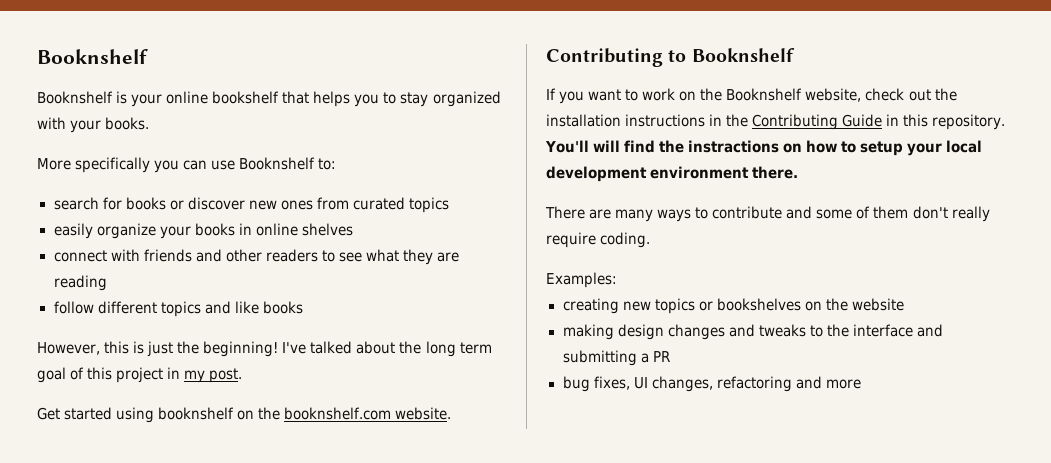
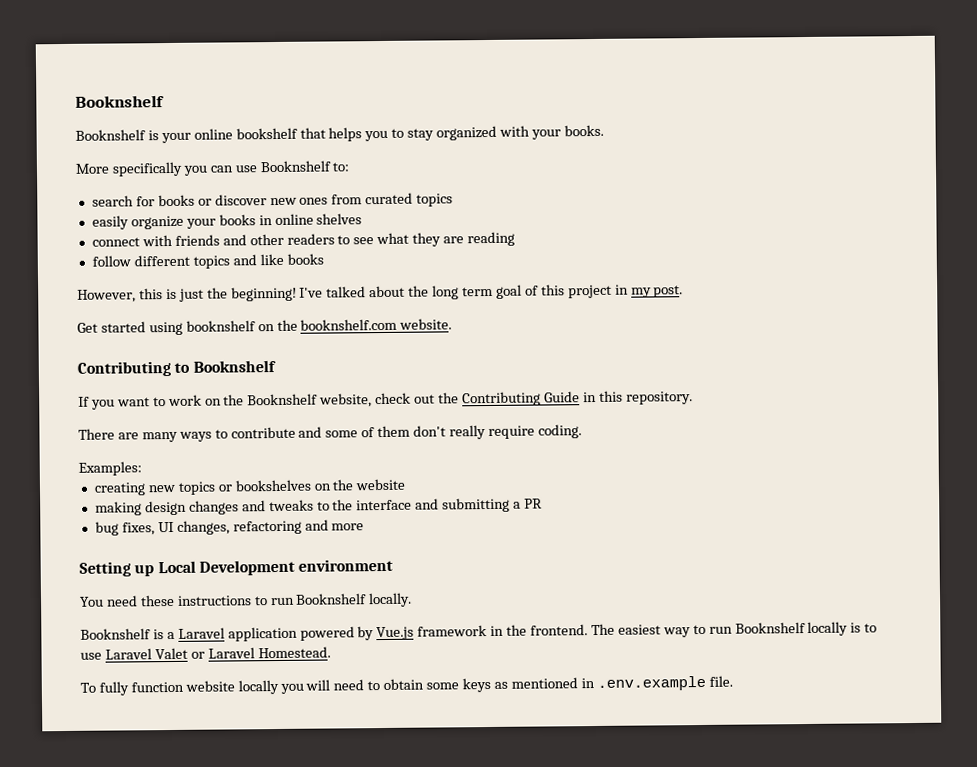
- If you want to work on the Booknshelf website, check out the installation instructions in the Contributing Guide in this repository. You'll will find the instractions on how to setup your local development environment there.
+ If you want to work on the Booknshelf website, check out the Contributing Guide in this repository.
+ Setting up Local Development environment
+ You need these instructions to run Booknshelf locally.
+ Booknshelf is a Laravel application powered by Vue.js framework in the frontend. The easiest way to run Booknshelf locally is to use Laravel Valet or Laravel Homestead.
+ To fully function website locally you will need to obtain some keys as mentioned in .env.example file.

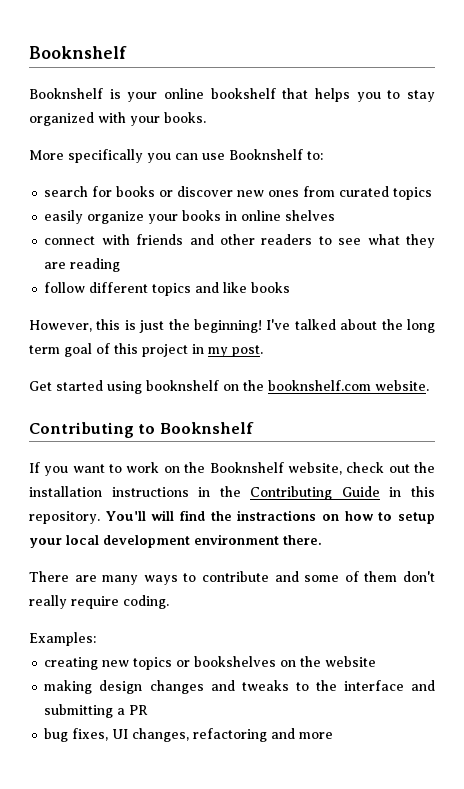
- If you want to work on the Booknshelf website, check out the Contributing Guide in this repository.
+ If you want to work on the Booknshelf website, check out the installation instructions in the Contributing Guide in this repository. You'll will find the instractions on how to setup your local development environment there.
- Setting up Local Development environment
- You need these instructions to run Booknshelf locally.
- Booknshelf is a Laravel application powered by Vue.js framework in the frontend. The easiest way to run Booknshelf locally is to use Laravel Valet or Laravel Homestead.
- To fully function website locally you will need to obtain some keys as mentioned in .env.example file.

